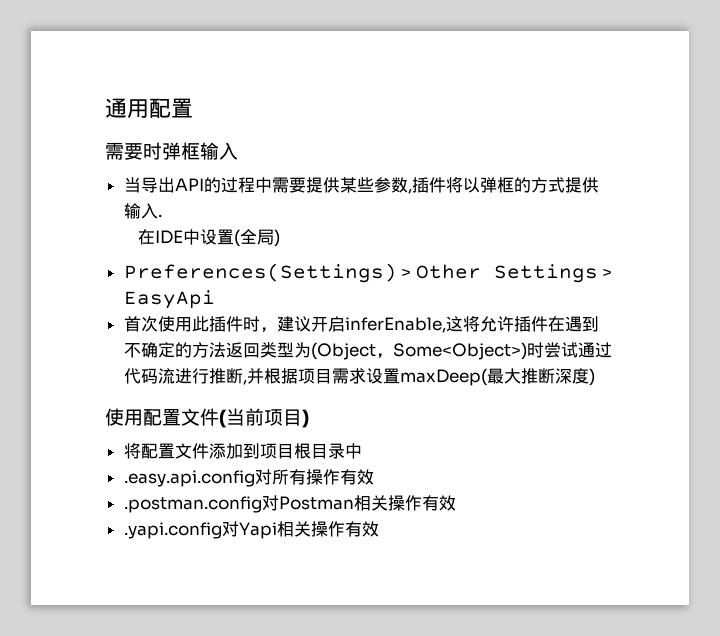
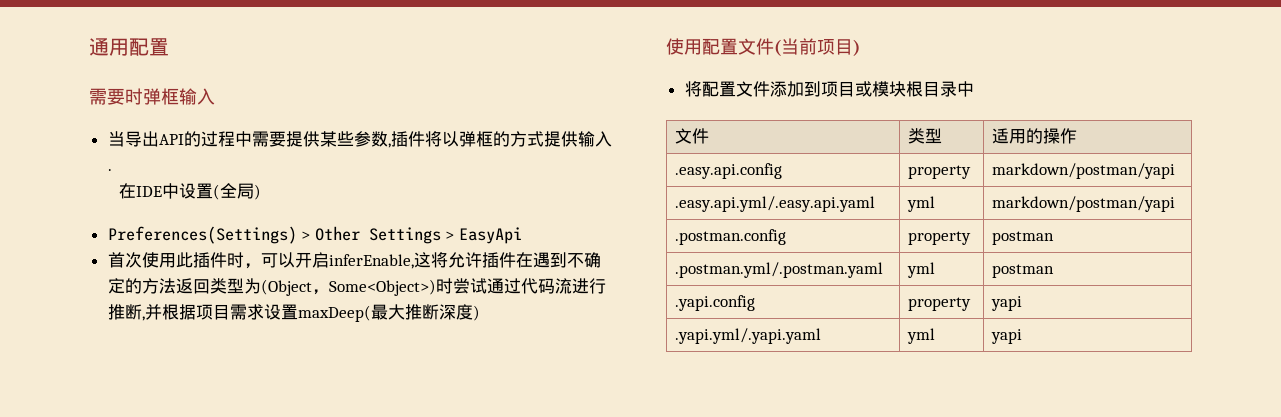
- 首次使用此插件时，建议开启inferEnable,这将允许插件在遇到不确定的方法返回类型为(Object，Some<Object>)时尝试通过代码流进行推断,并根据项目需求设置maxDeep(最大推断深度)
+ 首次使用此插件时，可以开启inferEnable,这将允许插件在遇到不确定的方法返回类型为(Object，Some<Object>)时尝试通过代码流进行推断,并根据项目需求设置maxDeep(最大推断深度)
- 将配置文件添加到项目根目录中
+ 将配置文件添加到项目或模块根目录中
- .easy.api.config对所有操作有效
- .postman.config对Postman相关操作有效
- .yapi.config对Yapi相关操作有效
+ 文件 | 类型 | 适用的操作
+ .easy.api.config | property | markdown/postman/yapi
+ .easy.api.yml/.easy.api.yaml | yml | markdown/postman/yapi
+ .postman.config | property | postman
+ .postman.yml/.postman.yaml | yml | postman
+ .yapi.config | property | yapi
+ .yapi.yml/.yapi.yaml | yml | yapi

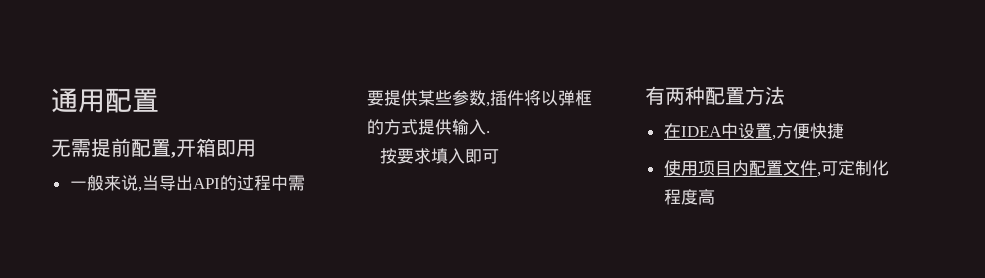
- 需要时弹框输入
- 当导出API的过程中需要提供某些参数,插件将以弹框的方式提供输入.
+ 无需提前配置,开箱即用
+ 一般来说,当导出API的过程中需要提供某些参数,插件将以弹框的方式提供输入.
- 在IDE中设置(全局)
- Preferences(Settings) > Other Settings > EasyApi
- 首次使用此插件时，可以开启inferEnable,这将允许插件在遇到不确定的方法返回类型为(Object，Some<Object>)时尝试通过代码流进行推断,并根据项目需求设置maxDeep(最大推断深度)
- 使用配置文件(当前项目)
- 将配置文件添加到项目或模块根目录中
- 文件 | 类型 | 适用的操作
- .easy.api.config | property | markdown/postman/yapi
- .easy.api.yml/.easy.api.yaml | yml | markdown/postman/yapi
- .postman.config | property | postman
- .postman.yml/.postman.yaml | yml | postman
- .yapi.config | property | yapi
- .yapi.yml/.yapi.yaml | yml | yapi
+ 按要求填入即可
+ 有两种配置方法
+ 在IDEA中设置,方便快捷
+ 使用项目内配置文件,可定制化程度高

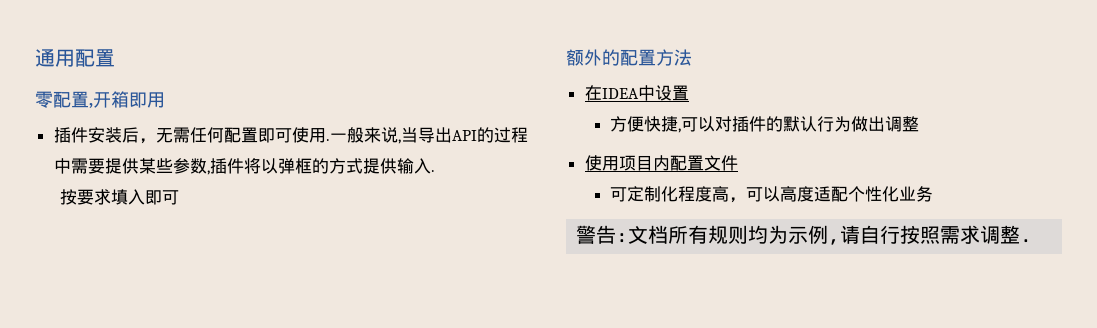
- 无需提前配置,开箱即用
+ 零配置,开箱即用
+ 插件安装后，无需任何配置即可使用.
- 有两种配置方法
+ 额外的配置方法
- 在IDEA中设置,方便快捷
+ 在IDEA中设置
+ 方便快捷,可以对插件的默认行为做出调整
- 使用项目内配置文件,可定制化程度高
+ 使用项目内配置文件
+ 可定制化程度高，可以高度适配个性化业务
+ 警告:文档所有规则均为示例,请自行按照需求调整.

